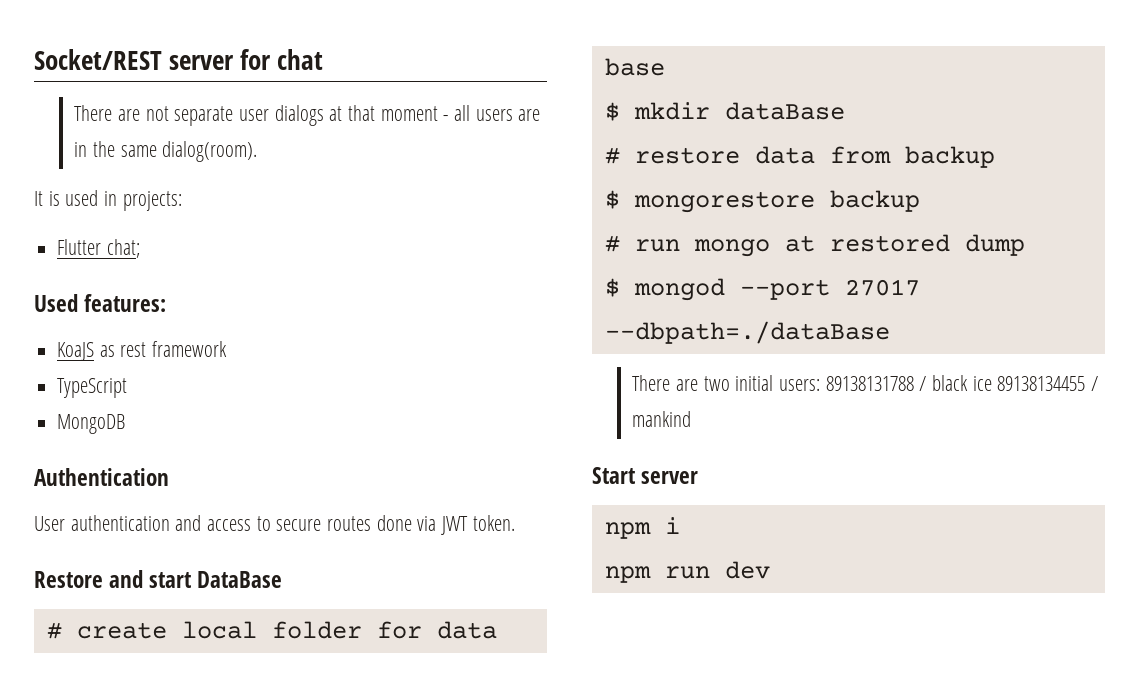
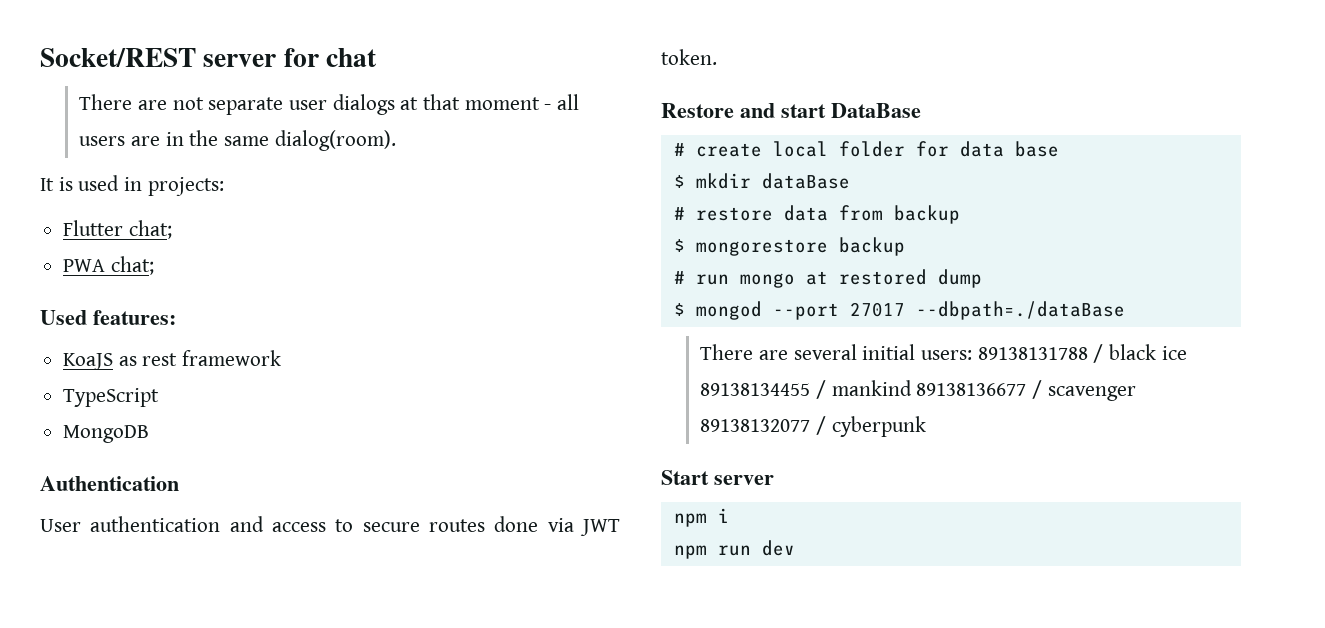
+ PWA chat;
- There are two initial users: 89138131788 / black ice 89138134455 / mankind
+ There are several initial users: 89138131788 / black ice 89138134455 / mankind 89138136677 / scavenger 89138132077 / cyberpunk

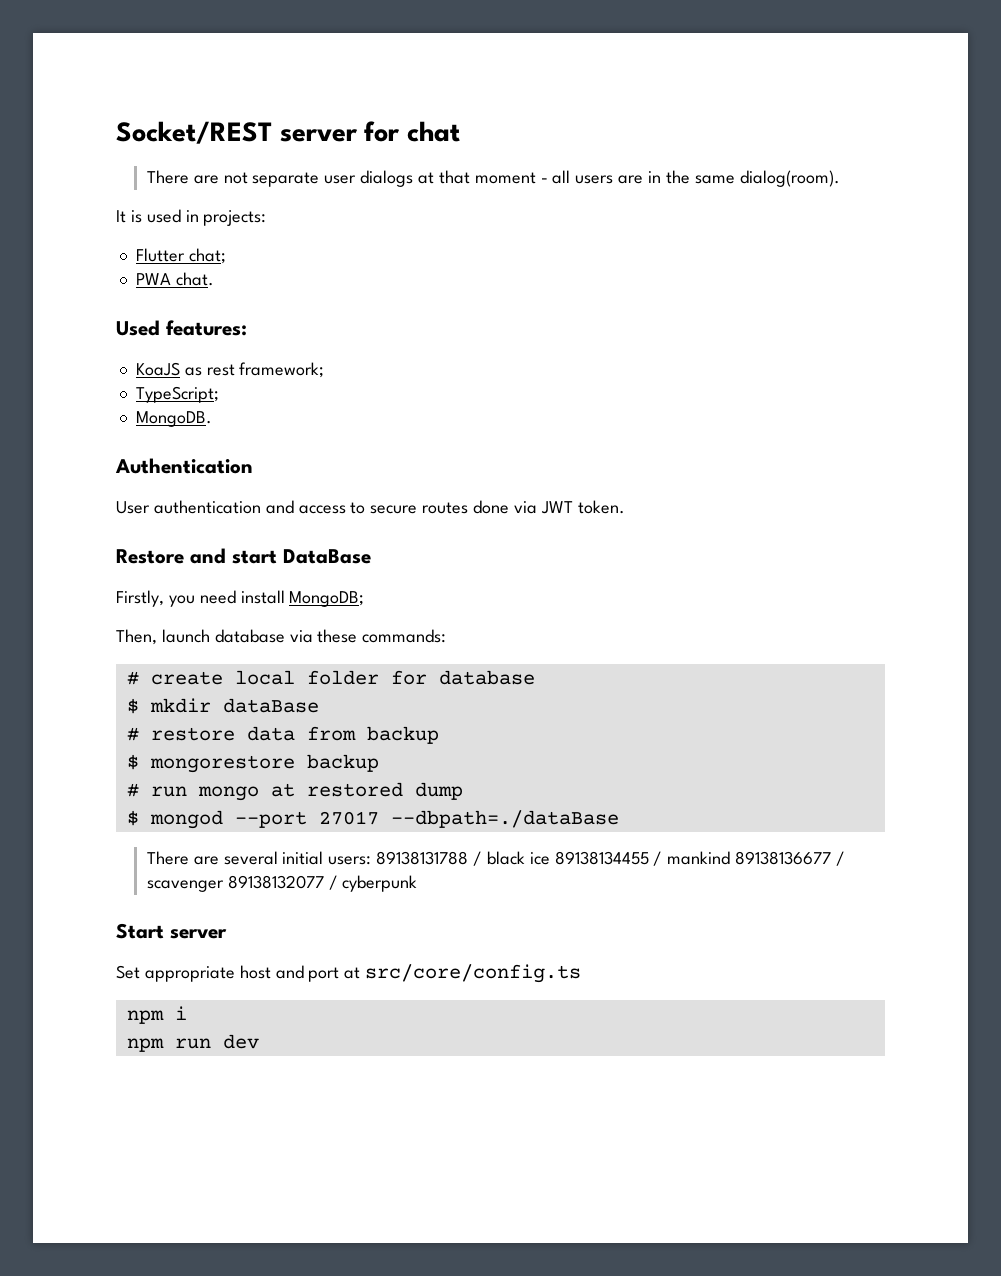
- PWA chat;
+ PWA chat.
- KoaJS as rest framework
- TypeScript
- MongoDB
+ KoaJS as rest framework;
+ TypeScript;
+ MongoDB.
+ Firstly, you need install MongoDB;
+ Then, launch database via these commands:
- # create local folder for data base
+ # create local folder for database
+ Set appropriate host and port at src/core/config.ts

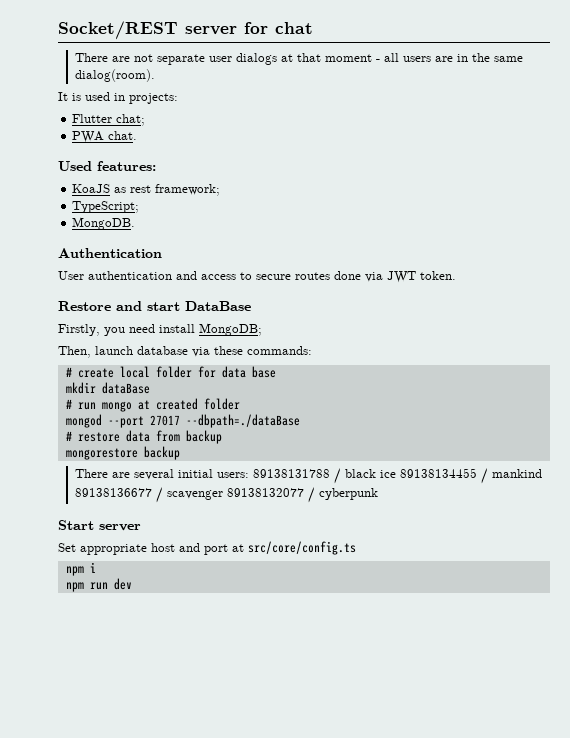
- # create local folder for database
- $ mkdir dataBase
+ # create local folder for data base
+ mkdir dataBase
+ # run mongo at created folder
+ mongod --port 27017 --dbpath=./dataBase
- $ mongorestore backup
+ mongorestore backup
- # run mongo at restored dump
- $ mongod --port 27017 --dbpath=./dataBase

